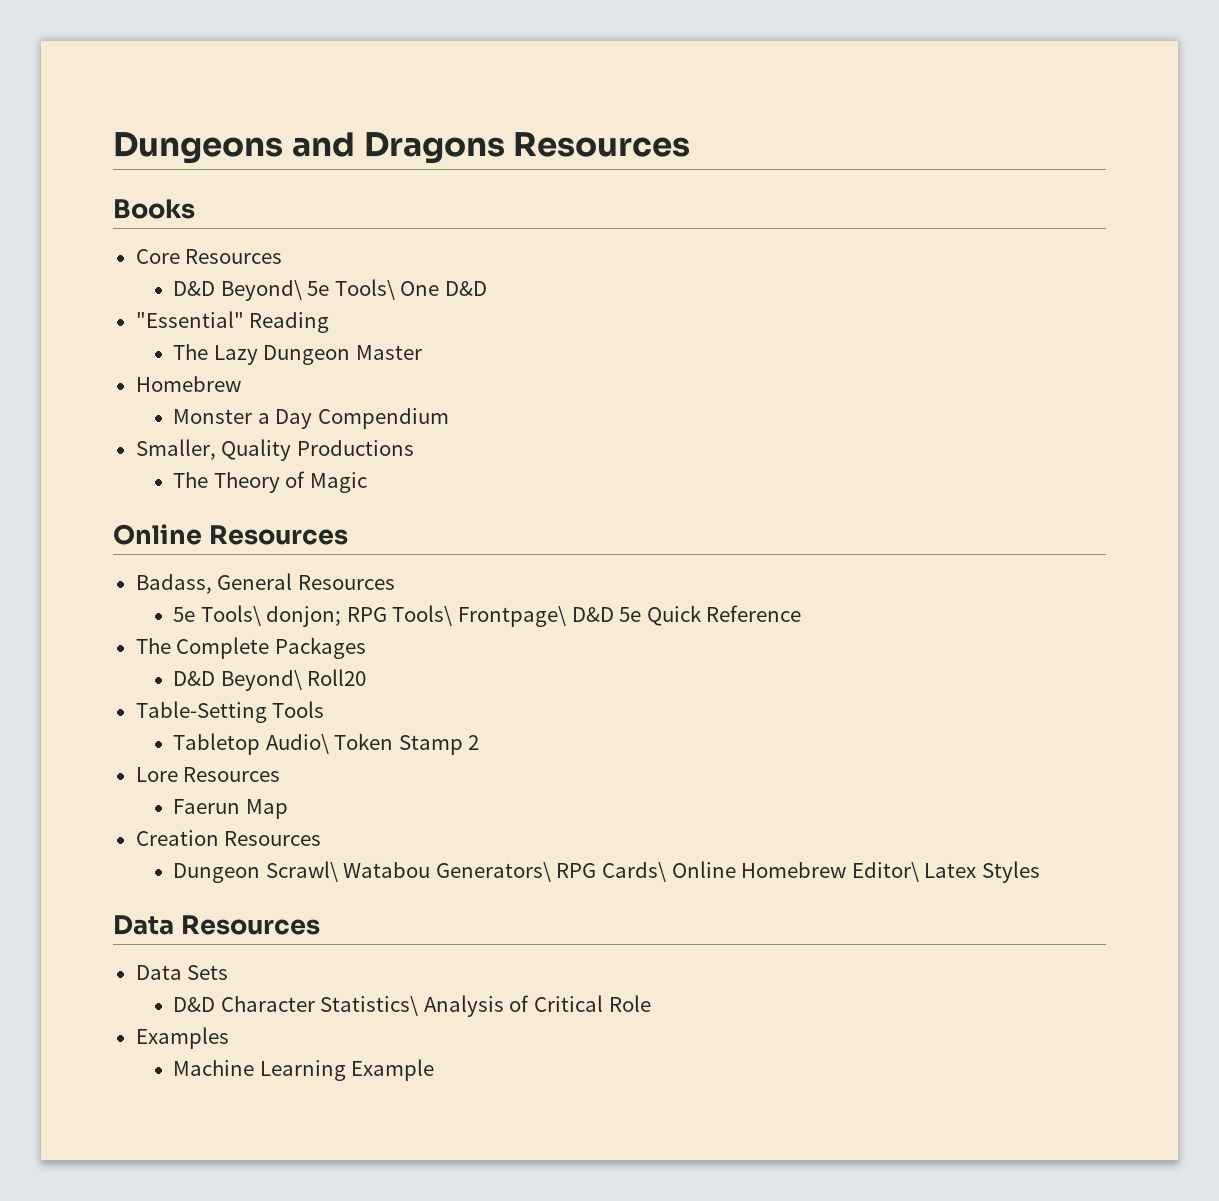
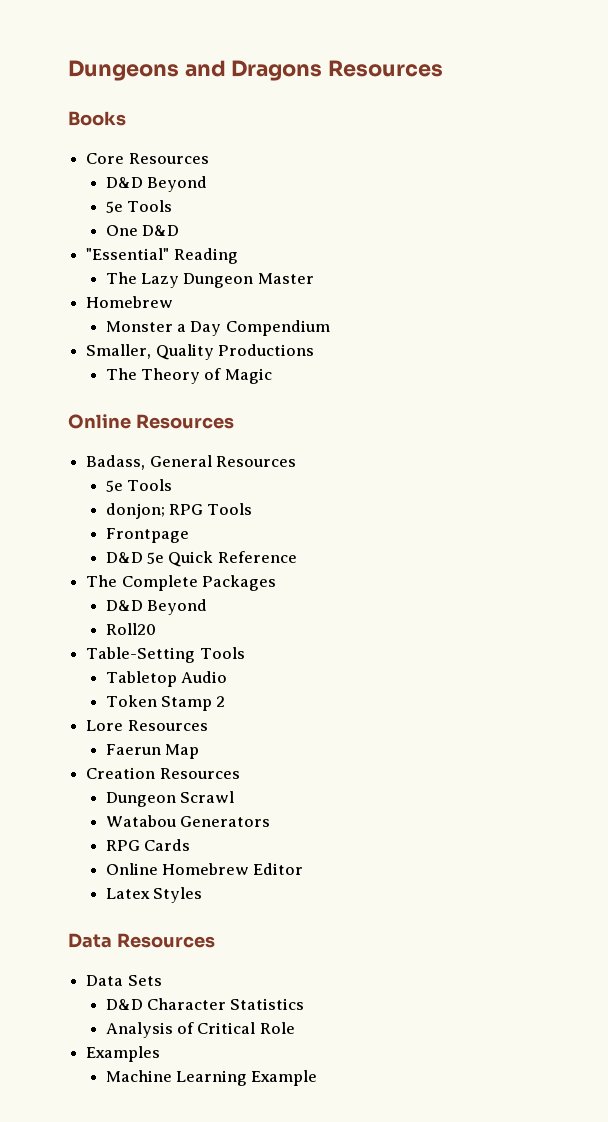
  Core Resources
- D&D Beyond\ 5e Tools\ One D&D
+ D&D Beyond
+ 5e Tools
+ One D&D
  Badass, General Resources
- 5e Tools\ donjon; RPG Tools\ Frontpage\ D&D 5e Quick Reference
+ 5e Tools
+ donjon; RPG Tools
+ Frontpage
+ D&D 5e Quick Reference
  The Complete Packages
- D&D Beyond\ Roll20
+ D&D Beyond
+ Roll20
- Tabletop Audio\ Token Stamp 2
+ Tabletop Audio
+ Token Stamp 2
- Dungeon Scrawl\ Watabou Generators\ RPG Cards\ Online Homebrew Editor\ Latex Styles
+ Dungeon Scrawl
+ Watabou Generators
+ RPG Cards
+ Online Homebrew Editor
+ Latex Styles
- D&D Character Statistics\ Analysis of Critical Role
+ D&D Character Statistics
+ Analysis of Critical Role

